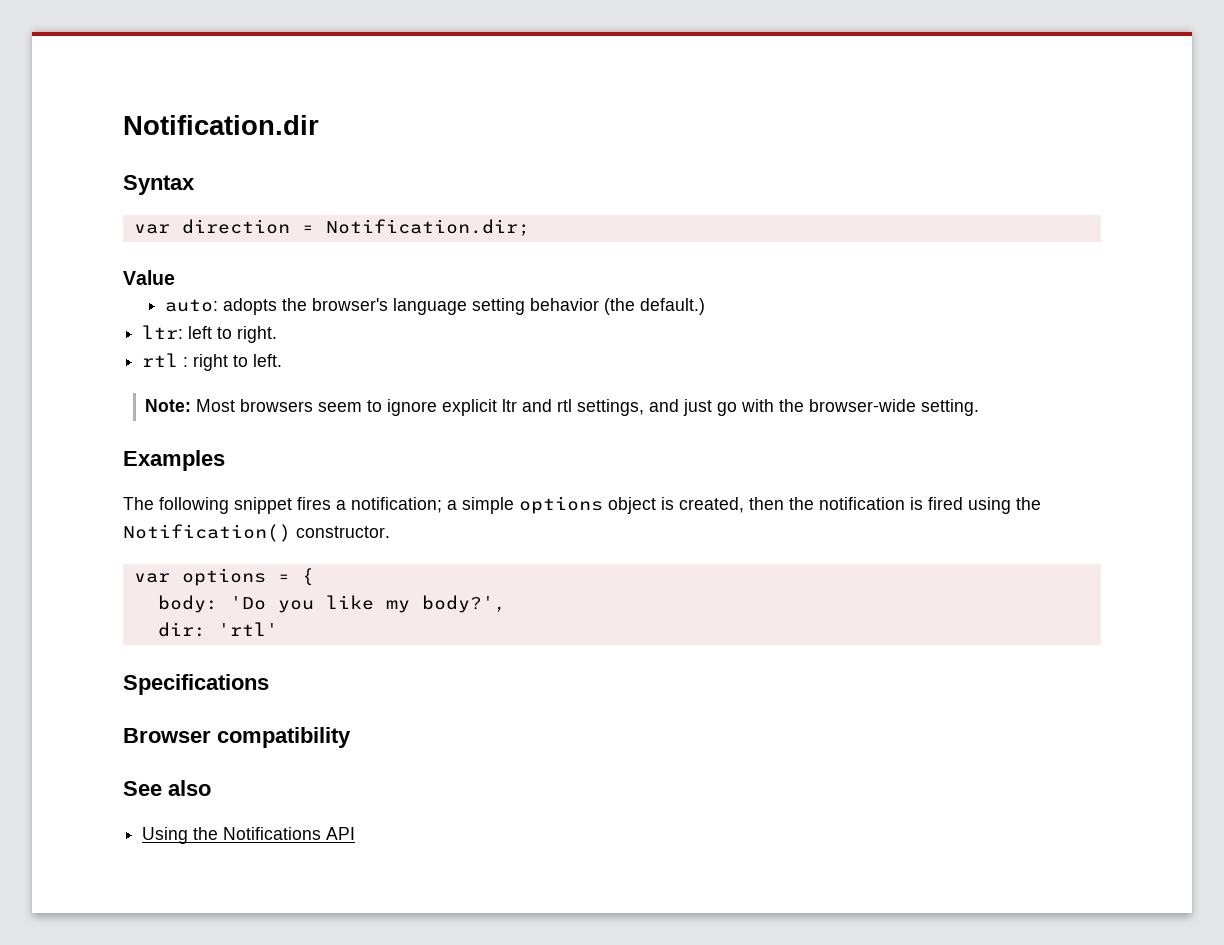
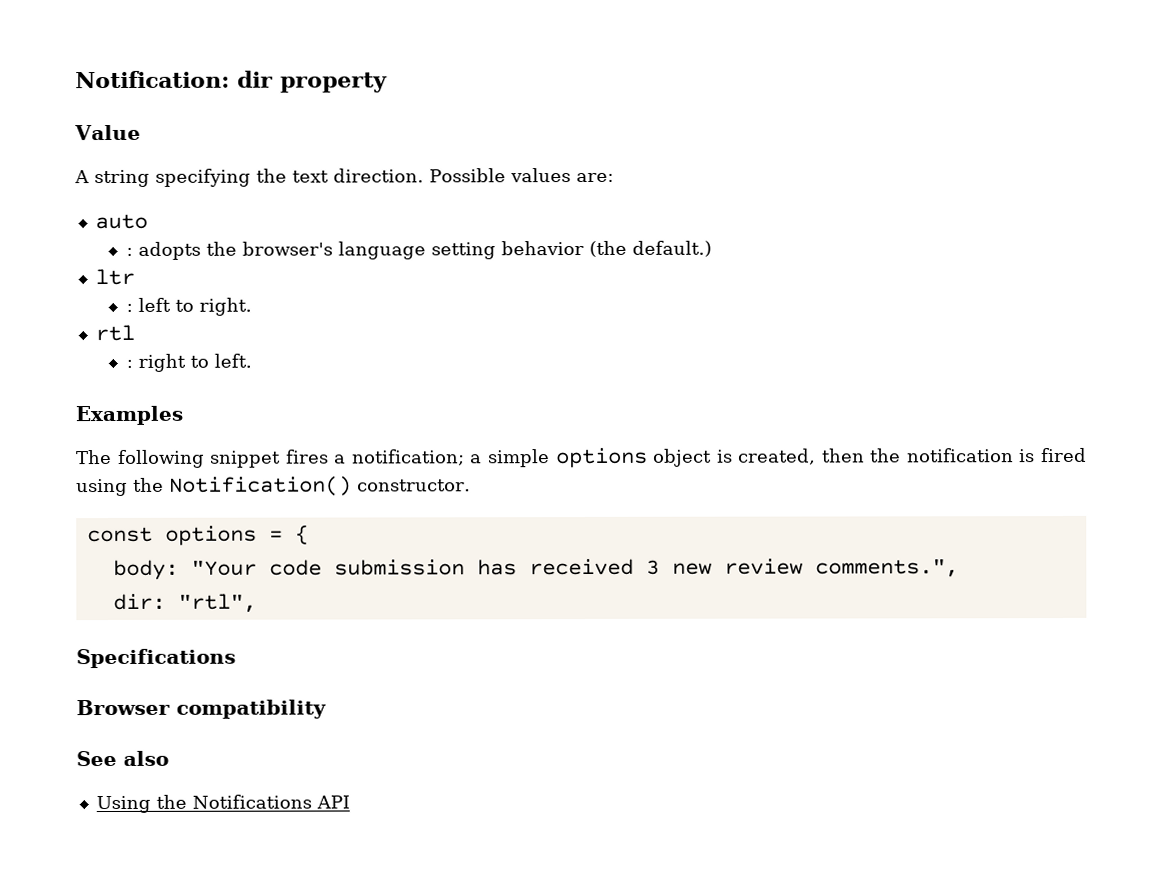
- Notification.dir
- Syntax
- var direction = Notification.dir;
+ Notification: dir property
  Value
- auto: adopts the browser's language setting behavior (the default.)
+ A string specifying the text direction. Possible values are:
+ auto
+ : adopts the browser's language setting behavior (the default.)
- ltr: left to right.
+ ltr
+ : left to right.
- rtl : right to left.
+ rtl
+ : right to left.
- Note: Most browsers seem to ignore explicit ltr and rtl settings, and just go with the browser-wide setting.
- var options = {
+ const options = {
- body: 'Do you like my body?',
+ body: "Your code submission has received 3 new review comments.",
- dir: 'rtl'
+ dir: "rtl",

